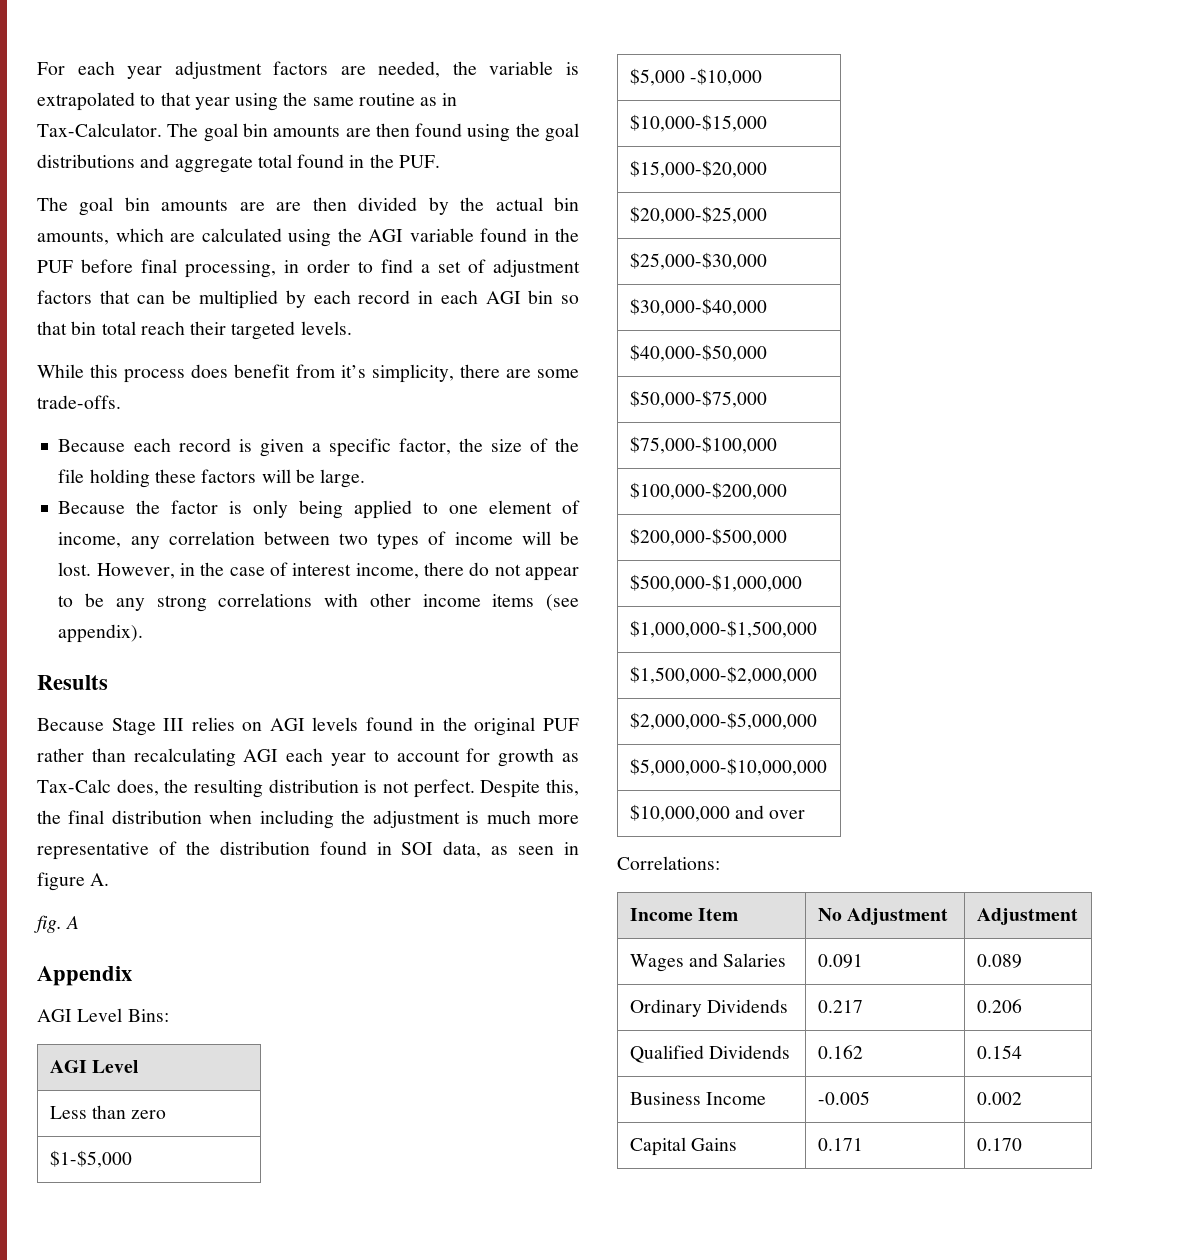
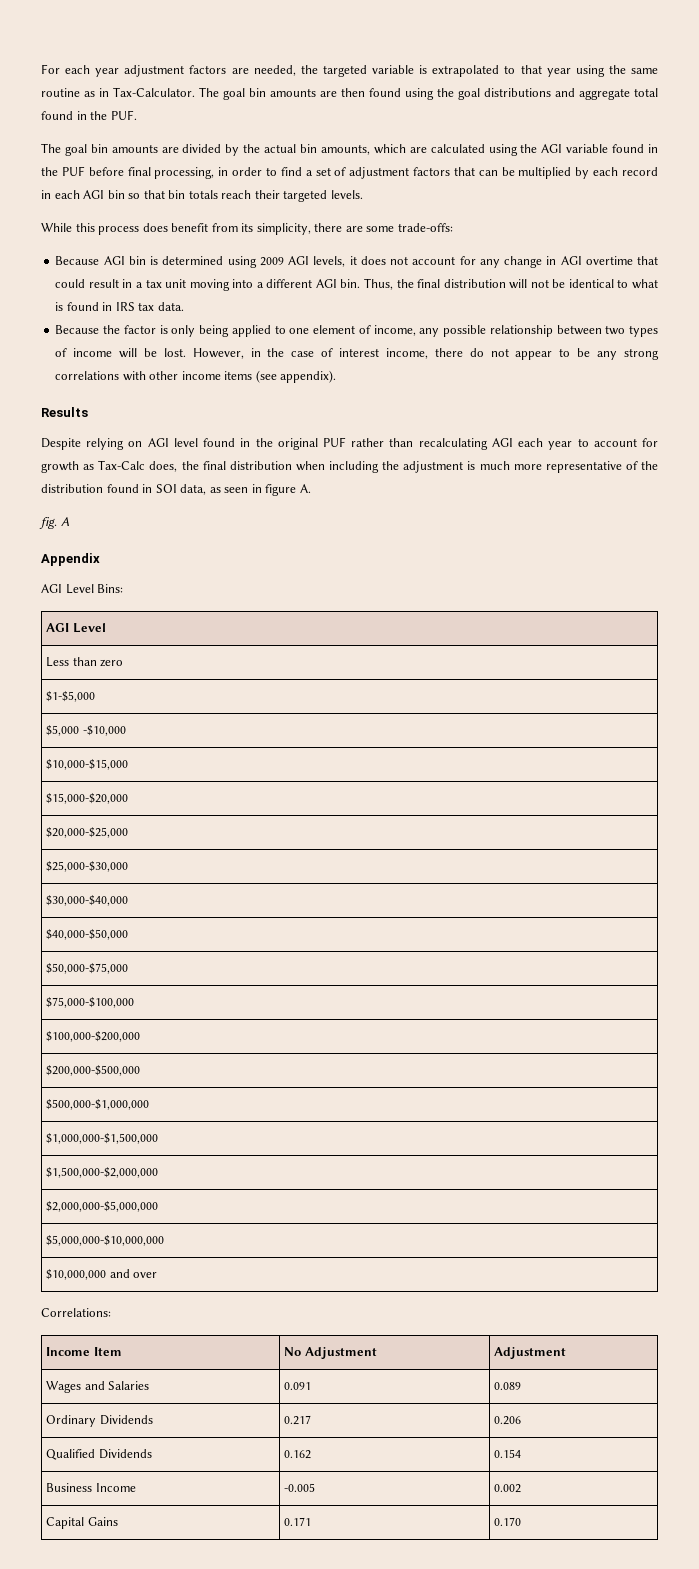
- For each year adjustment factors are needed, the variable is extrapolated to that year using the same routine as in Tax-Calculator.
+ For each year adjustment factors are needed, the targeted variable is extrapolated to that year using the same routine as in Tax-Calculator.
- The goal bin amounts are are then divided by the actual bin amounts, which are calculated using the AGI variable found in the PUF before final processing, in order to find a set of adjustment factors that can be multiplied by each record in each AGI bin so that bin total reach their targeted levels.
+ The goal bin amounts are divided by the actual bin amounts, which are calculated using the AGI variable found in the PUF before final processing, in order to find a set of adjustment factors that can be multiplied by each record in each AGI bin so that bin totals reach their targeted levels.
- While this process does benefit from it’s simplicity, there are some trade-offs.
- Because each record is given a specific factor, the size of the file holding these factors will be large.
+ While this process does benefit from its simplicity, there are some trade-offs:
+ Because AGI bin is determined using 2009 AGI levels, it does not account for any change in AGI overtime that could result in a tax unit moving into a different AGI bin. Thus, the final distribution will not be identical to what is found in IRS tax data.
- Because the factor is only being applied to one element of income, any correlation between two types of income will be lost.
+ Because the factor is only being applied to one element of income, any possible relationship between two types of income will be lost.
- Because Stage III relies on AGI levels found in the original PUF rather than recalculating AGI each year to account for growth as Tax-Calc does, the resulting distribution is not perfect. Despite this, the final distribution when including the adjustment is much more representative of the distribution found in SOI data, as seen in figure A.
+ Despite relying on AGI level found in the original PUF rather than recalculating AGI each year to account for growth as Tax-Calc does, the final distribution when including the adjustment is much more representative of the distribution found in SOI data, as seen in figure A.

